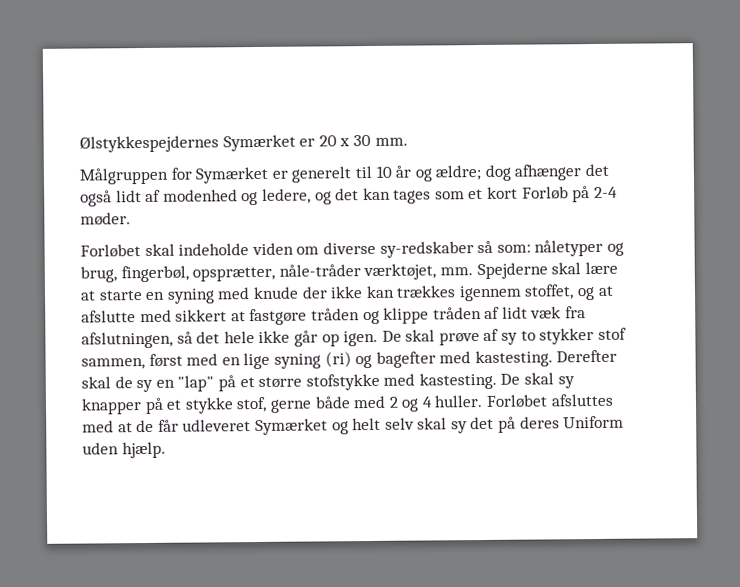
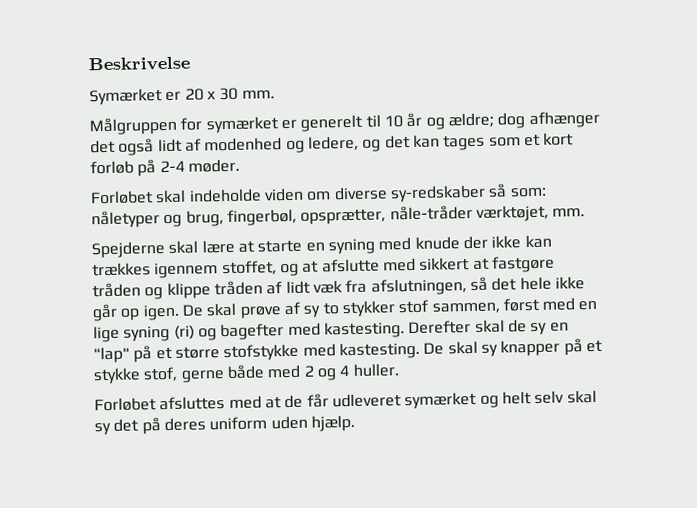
- Ølstykkespejdernes Symærket er 20 x 30 mm.
+ Beskrivelse
+ Symærket er 20 x 30 mm.
- Målgruppen for Symærket er generelt til 10 år og ældre; dog afhænger det også lidt af modenhed og ledere, og det kan tages som et kort Forløb på 2-4 møder.
+ Målgruppen for symærket er generelt til 10 år og ældre; dog afhænger det også lidt af modenhed og ledere, og det kan tages som et kort forløb på 2-4 møder.
- Forløbet skal indeholde viden om diverse sy-redskaber så som: nåletyper og brug, fingerbøl, opsprætter, nåle-tråder værktøjet, mm. Spejderne skal lære at starte en syning med knude der ikke kan trækkes igennem stoffet, og at afslutte med sikkert at fastgøre tråden og klippe tråden af lidt væk fra afslutningen, så det hele ikke går op igen.
+ Forløbet skal indeholde viden om diverse sy-redskaber så som: nåletyper og brug, fingerbøl, opsprætter, nåle-tråder værktøjet, mm.
+ Spejderne skal lære at starte en syning med knude der ikke kan trækkes igennem stoffet, og at afslutte med sikkert at fastgøre tråden og klippe tråden af lidt væk fra afslutningen, så det hele ikke går op igen.
- De skal sy knapper på et stykke stof, gerne både med 2 og 4 huller. Forløbet afsluttes med at de får udleveret Symærket og helt selv skal sy det på deres Uniform uden hjælp.
+ De skal sy knapper på et stykke stof, gerne både med 2 og 4 huller.
+ Forløbet afsluttes med at de får udleveret symærket og helt selv skal sy det på deres uniform uden hjælp.

